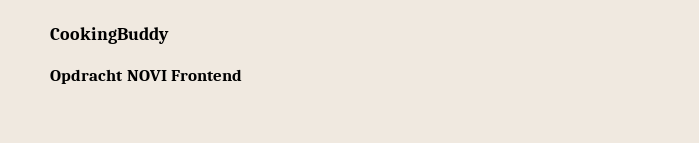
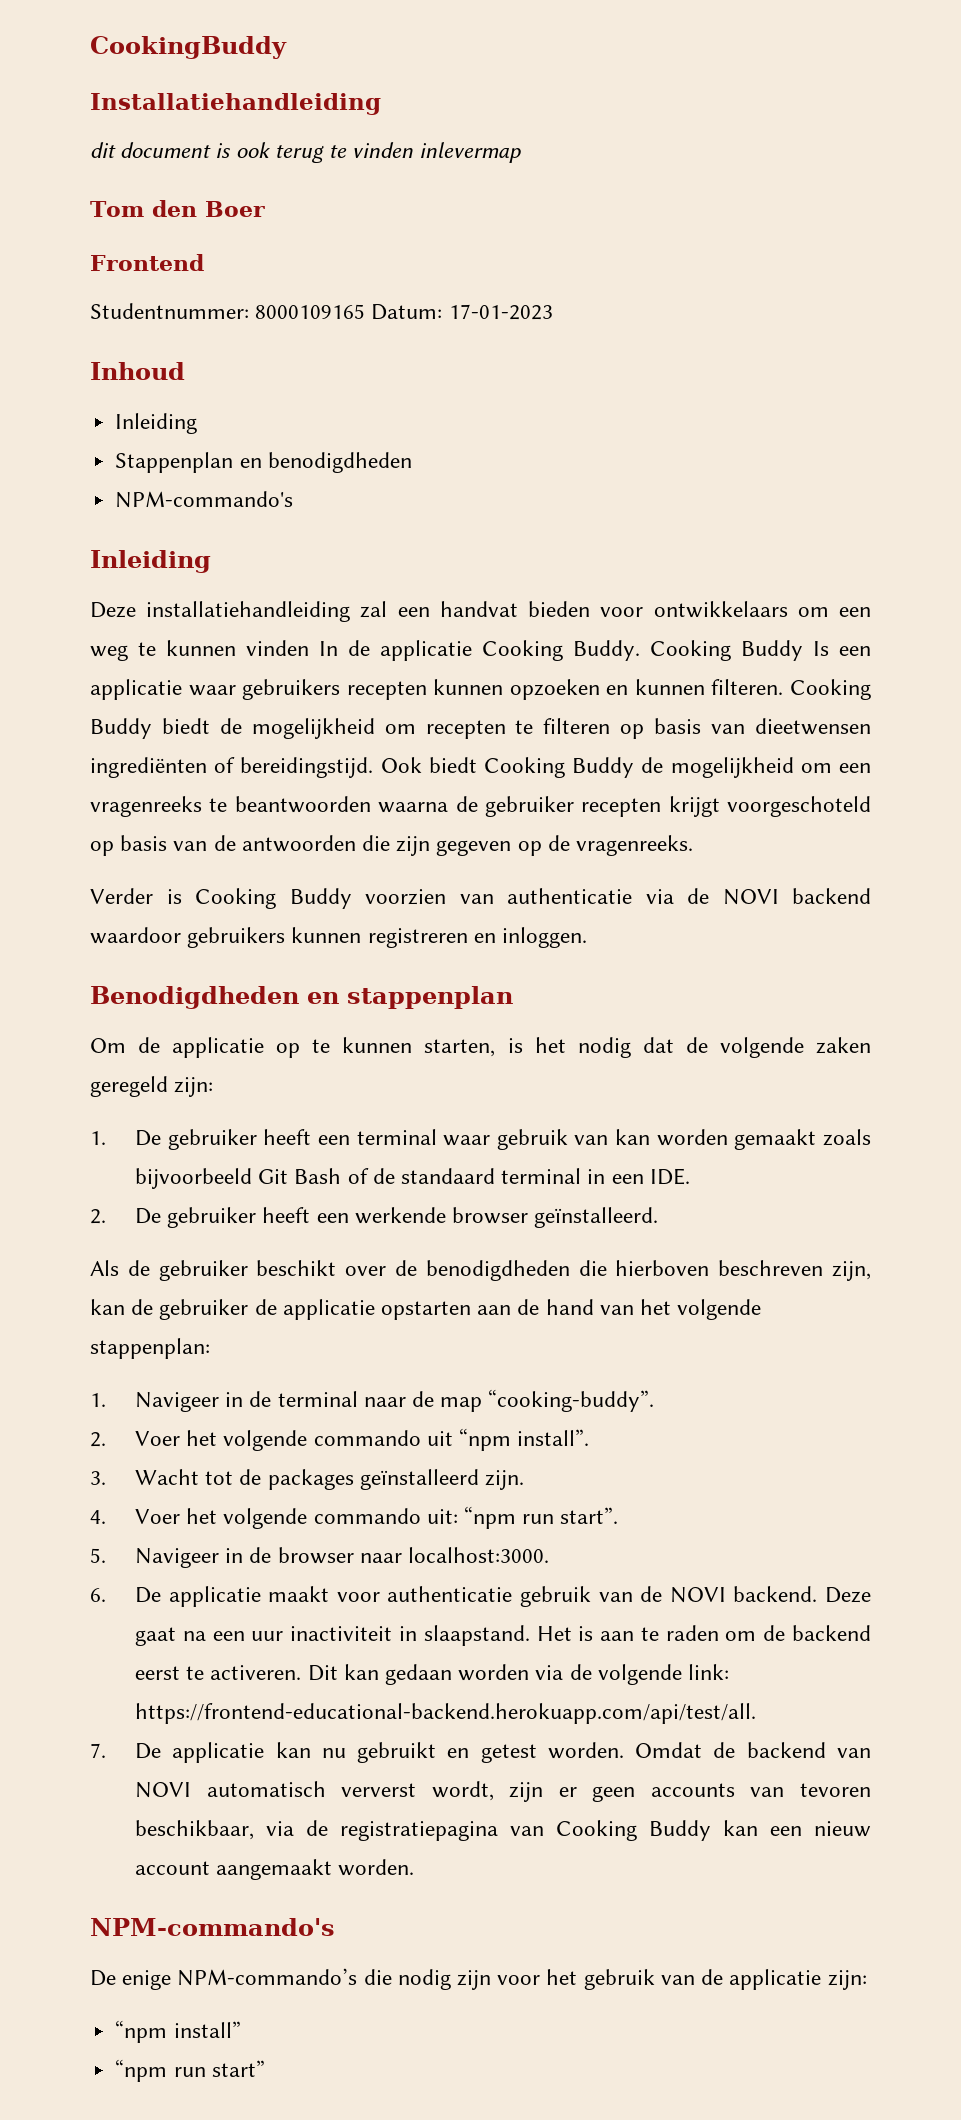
- Opdracht NOVI Frontend
+ Installatiehandleiding
+ dit document is ook terug te vinden inlevermap
+ Tom den Boer
+ Frontend
+ Studentnummer: 8000109165 Datum: 17-01-2023
+ Inhoud
+ Inleiding
+ Stappenplan en benodigdheden
+ NPM-commando's
+ Inleiding
+ Deze installatiehandleiding zal een handvat bieden voor ontwikkelaars om een weg te kunnen vinden In de applicatie Cooking Buddy. Cooking Buddy Is een applicatie waar gebruikers recepten kunnen opzoeken en kunnen filteren. Cooking Buddy biedt de mogelijkheid om recepten te filteren op basis van dieetwensen ingrediënten of bereidingstijd. Ook biedt Cooking Buddy de mogelijkheid om een vragenreeks te beantwoorden waarna de gebruiker recepten krijgt voorgeschoteld op basis van de antwoorden die zijn gegeven op de vragenreeks.
+ Verder is Cooking Buddy voorzien van authenticatie via de NOVI backend waardoor gebruikers kunnen registreren en inloggen.
+ Benodigdheden en stappenplan
+ Om de applicatie op te kunnen starten, is het nodig dat de volgende zaken geregeld zijn:
+ 1. De gebruiker heeft een terminal waar gebruik van kan worden gemaakt zoals bijvoorbeeld Git Bash of de standaard terminal in een IDE.
+ 2. De gebruiker heeft een werkende browser geïnstalleerd.
+ Als de gebruiker beschikt over de benodigdheden die hierboven beschreven zijn, kan de gebruiker de applicatie opstarten aan de hand van het volgende stappenplan:
+ 1. Navigeer in de terminal naar de map “cooking-buddy”.
+ 2. Voer het volgende commando uit “npm install”.
+ 3. Wacht tot de packages geïnstalleerd zijn.
+ 4. Voer het volgende commando uit: “npm run start”.
+ 5. Navigeer in de browser naar localhost:3000.
+ 6. De applicatie maakt voor authenticatie gebruik van de NOVI backend. Deze gaat na een uur inactiviteit in slaapstand. Het is aan te raden om de backend eerst te activeren. Dit kan gedaan worden via de volgende link: https://frontend-educational-backend.herokuapp.com/api/test/all.
+ 7. De applicatie kan nu gebruikt en getest worden. Omdat de backend van NOVI automatisch ververst wordt, zijn er geen accounts van tevoren beschikbaar, via de registratiepagina van Cooking Buddy kan een nieuw account aangemaakt worden.
+ NPM-commando's
+ De enige NPM-commando’s die nodig zijn voor het gebruik van de applicatie zijn:
+ “npm install”
+ “npm run start”

